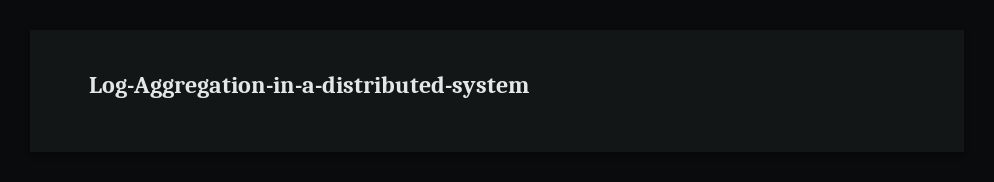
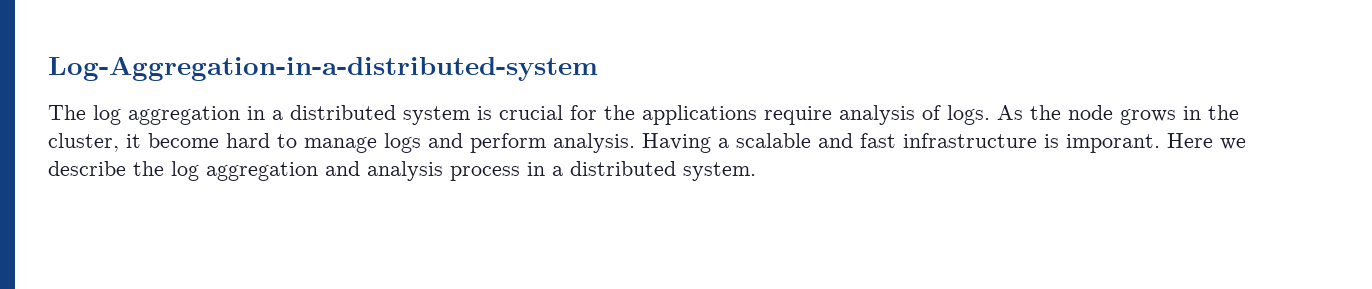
+ The log aggregation in a distributed system is crucial for the applications require analysis of logs. As the node grows in the cluster, it become hard to manage logs and perform analysis. Having a scalable and fast infrastructure is imporant. Here we describe the log aggregation and analysis process in a distributed system.

